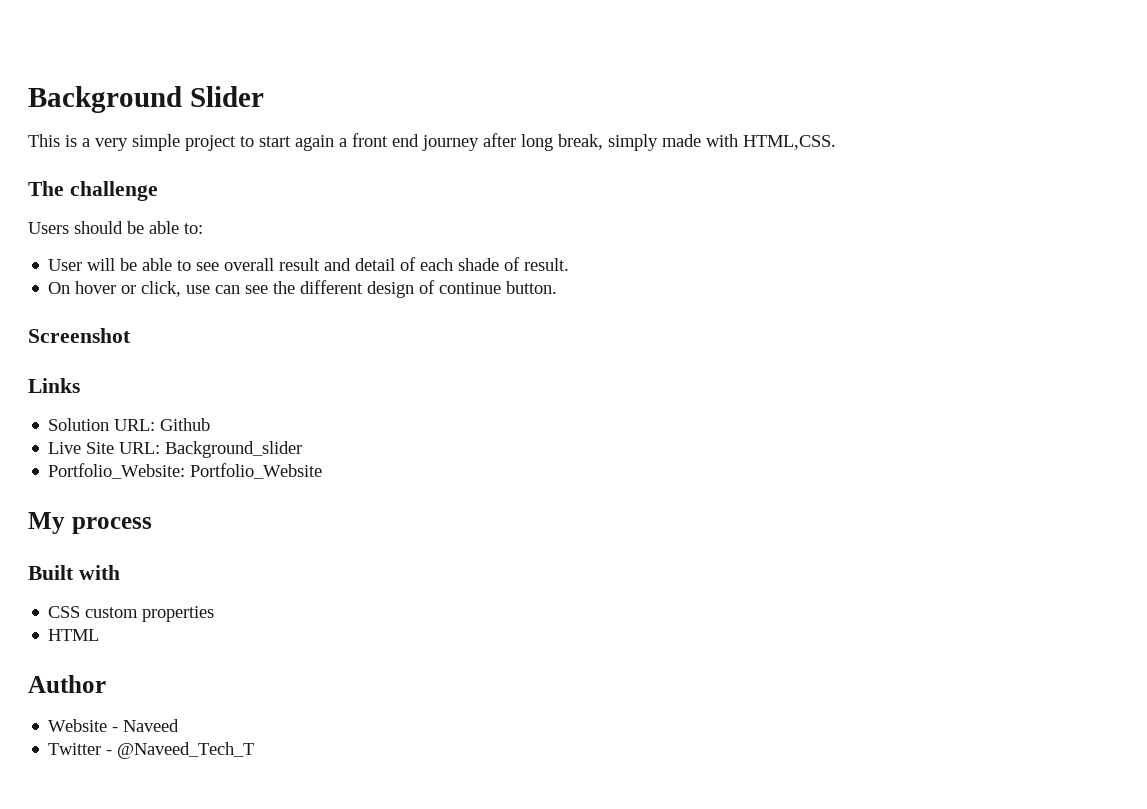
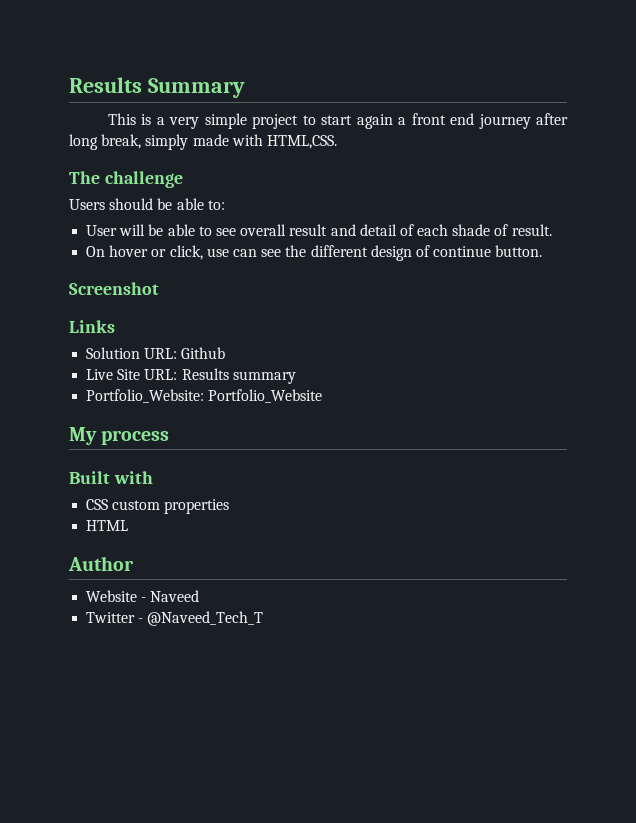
- Background Slider
+ Results Summary
- Live Site URL: Background_slider
+ Live Site URL: Results summary

